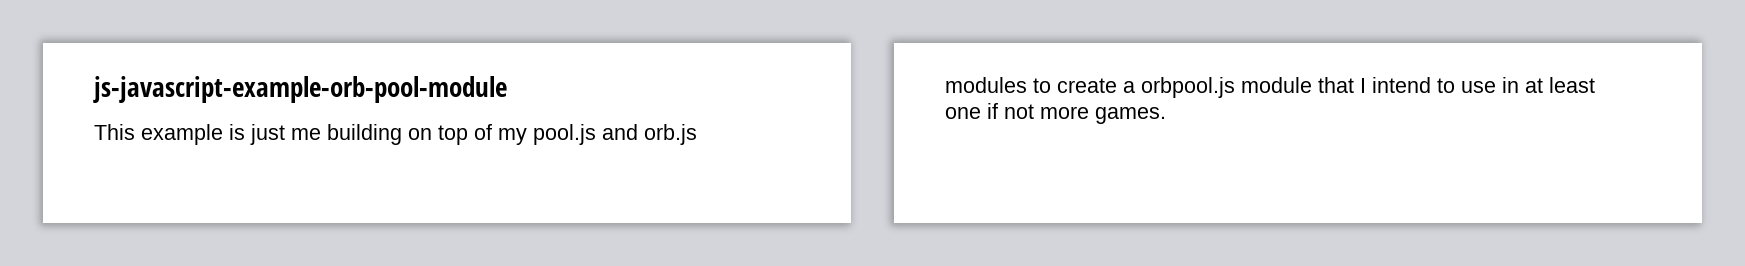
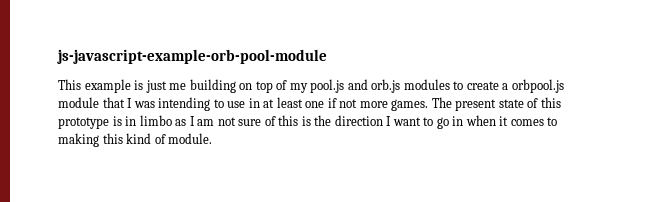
- This example is just me building on top of my pool.js and orb.js modules to create a orbpool.js module that I intend to use in at least one if not more games.
+ This example is just me building on top of my pool.js and orb.js modules to create a orbpool.js module that I was intending to use in at least one if not more games.
+ The present state of this prototype is in limbo as I am not sure of this is the direction I want to go in when it comes to making this kind of module.

